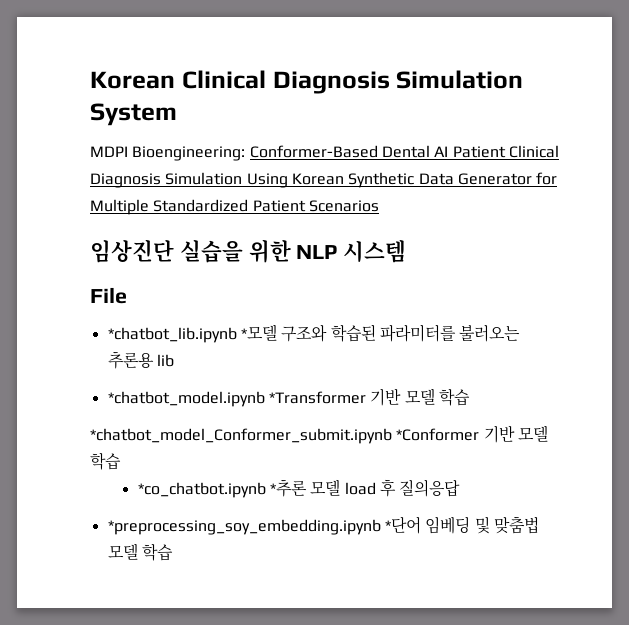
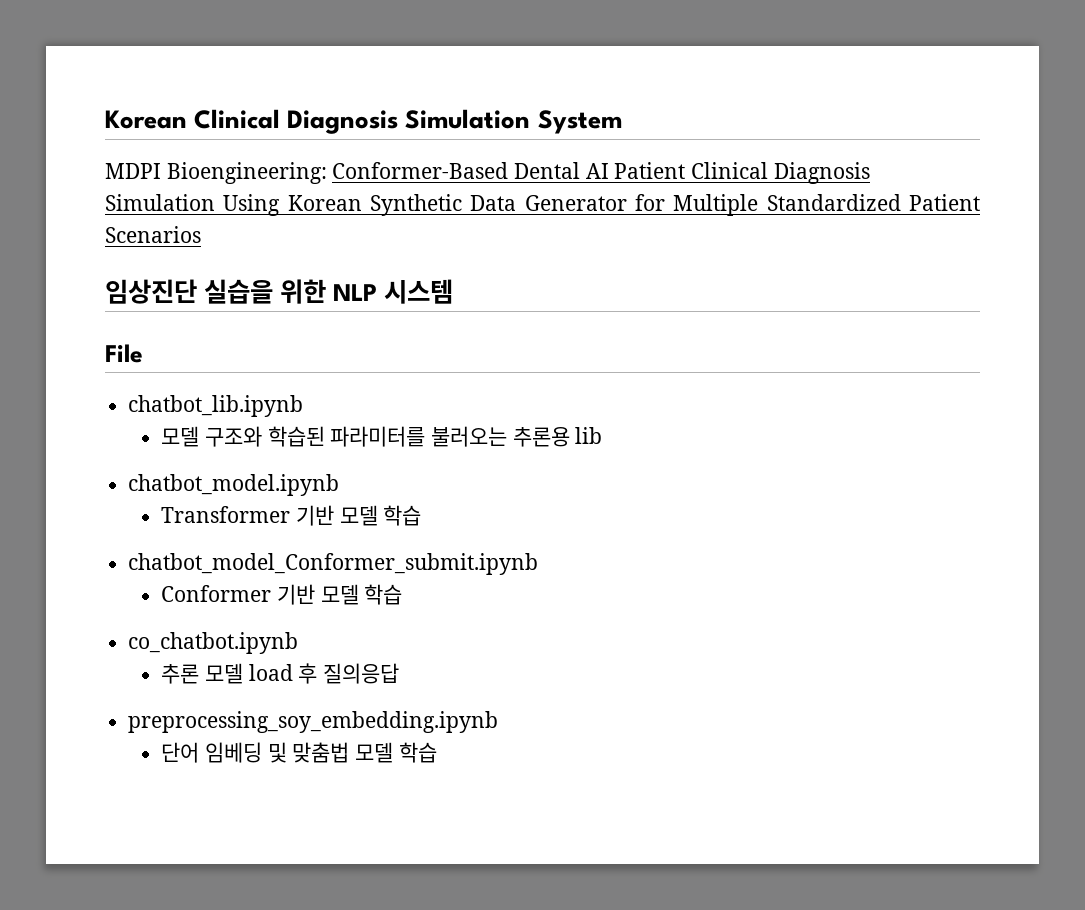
- *chatbot_lib.ipynb *모델 구조와 학습된 파라미터를 불러오는 추론용 lib
+ chatbot_lib.ipynb
+ 모델 구조와 학습된 파라미터를 불러오는 추론용 lib
- *chatbot_model.ipynb *Transformer 기반 모델 학습
- *chatbot_model_Conformer_submit.ipynb *Conformer 기반 모델 학습
- *co_chatbot.ipynb *추론 모델 load 후 질의응답
+ chatbot_model.ipynb
+ Transformer 기반 모델 학습
+ chatbot_model_Conformer_submit.ipynb
+ Conformer 기반 모델 학습
+ co_chatbot.ipynb
+ 추론 모델 load 후 질의응답
- *preprocessing_soy_embedding.ipynb *단어 임베딩 및 맞춤법 모델 학습
+ preprocessing_soy_embedding.ipynb
+ 단어 임베딩 및 맞춤법 모델 학습

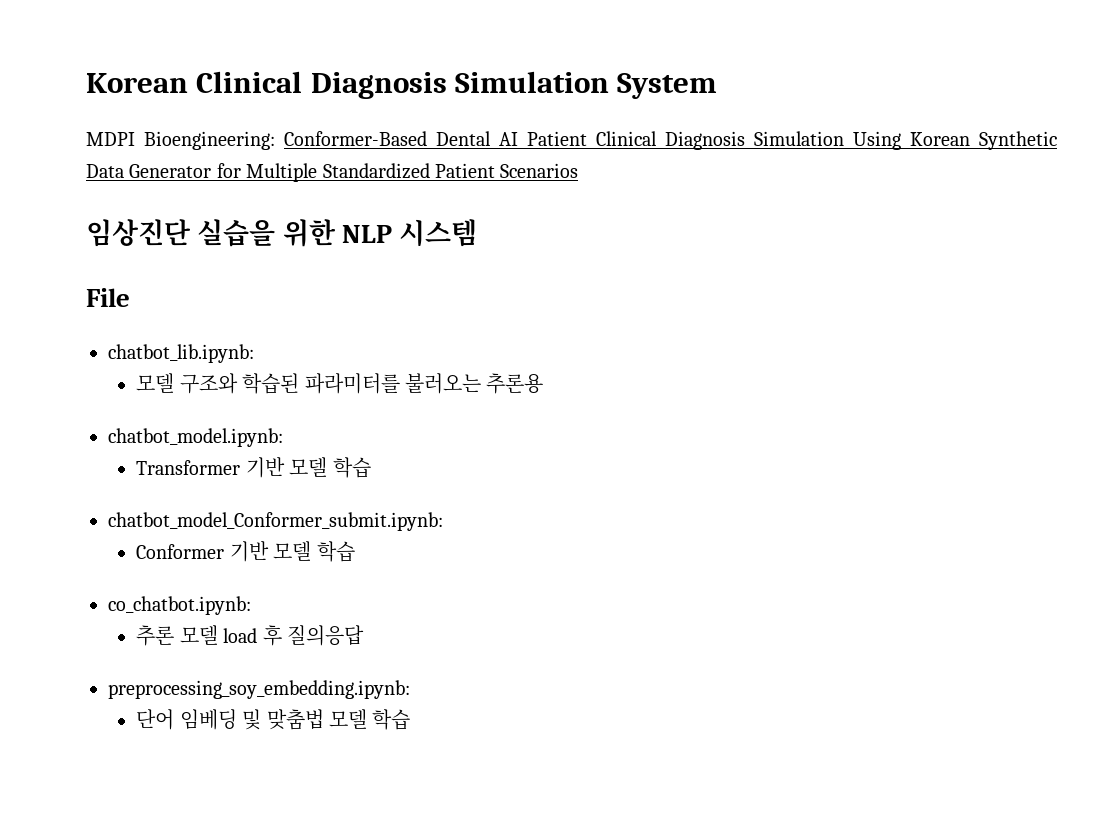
- chatbot_lib.ipynb
+ chatbot_lib.ipynb:
- 모델 구조와 학습된 파라미터를 불러오는 추론용 lib
- chatbot_model.ipynb
+ 모델 구조와 학습된 파라미터를 불러오는 추론용
+ chatbot_model.ipynb:
- chatbot_model_Conformer_submit.ipynb
+ chatbot_model_Conformer_submit.ipynb:
- co_chatbot.ipynb
+ co_chatbot.ipynb:
- preprocessing_soy_embedding.ipynb
+ preprocessing_soy_embedding.ipynb:

